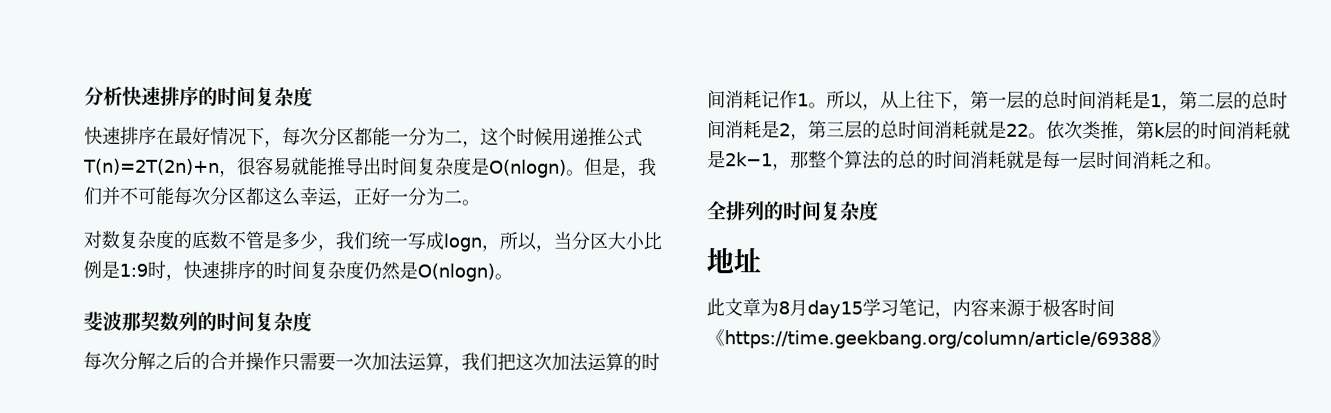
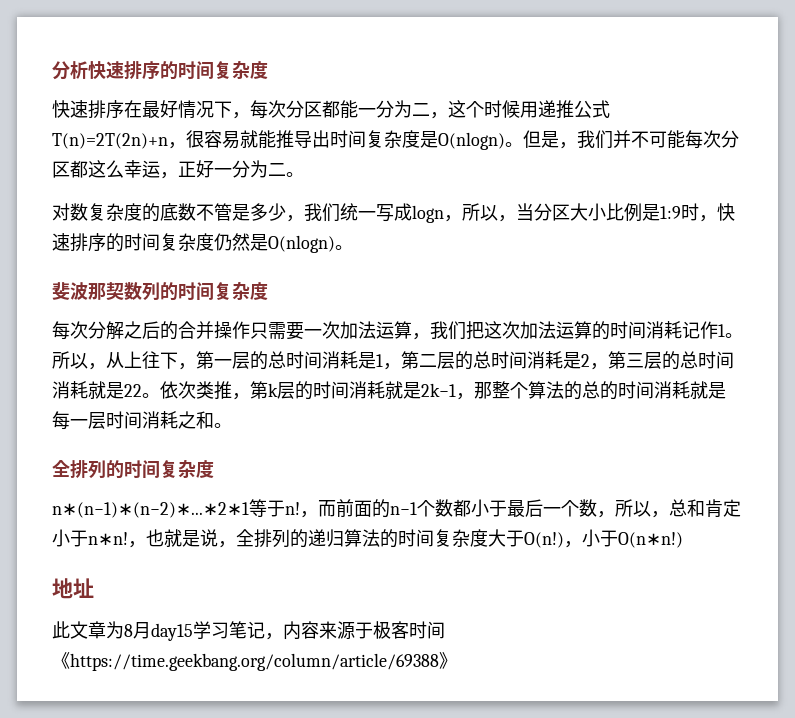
+ n∗(n−1)∗(n−2)∗...∗2∗1等于n!，而前面的n−1个数都小于最后一个数，所以，总和肯定小于n∗n!，也就是说，全排列的递归算法的时间复杂度大于O(n!)，小于O(n∗n!)

